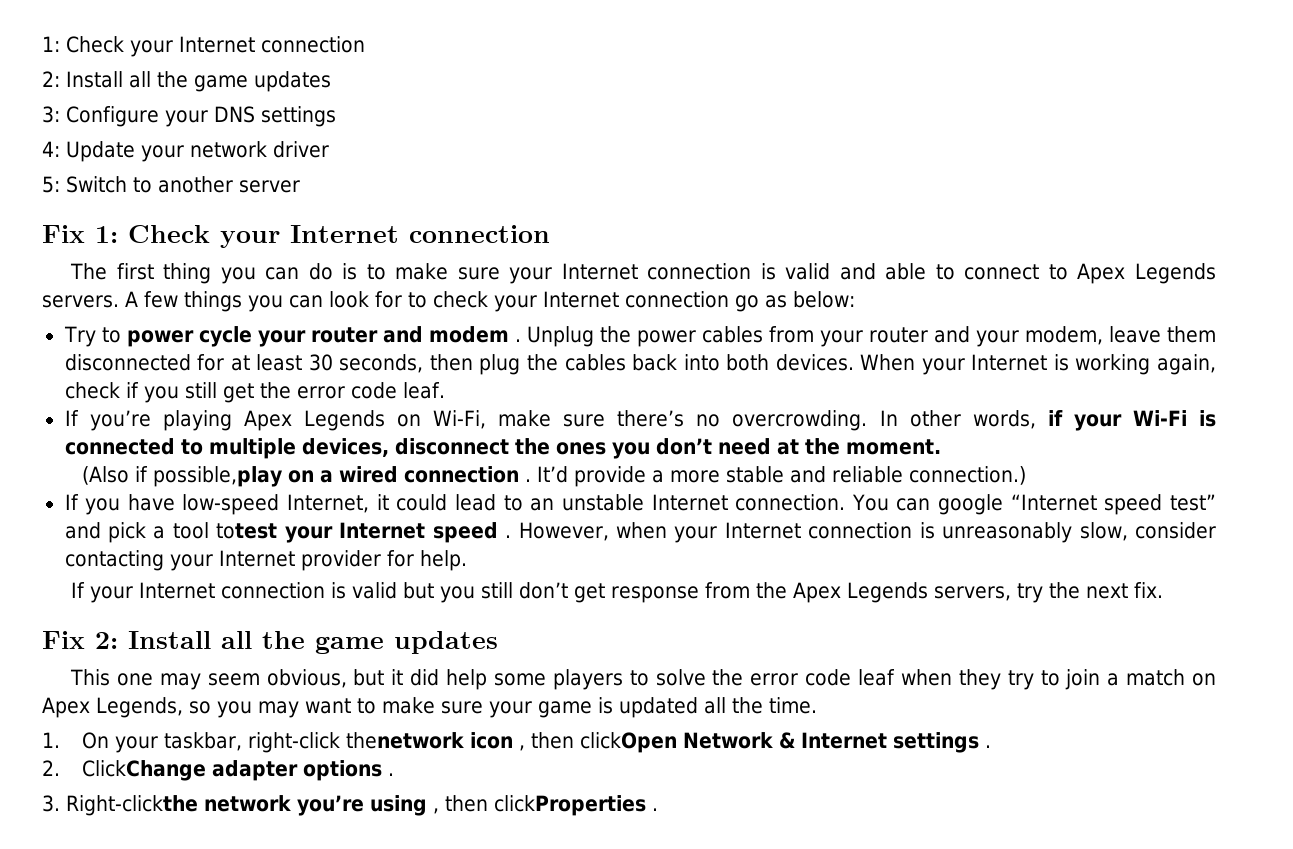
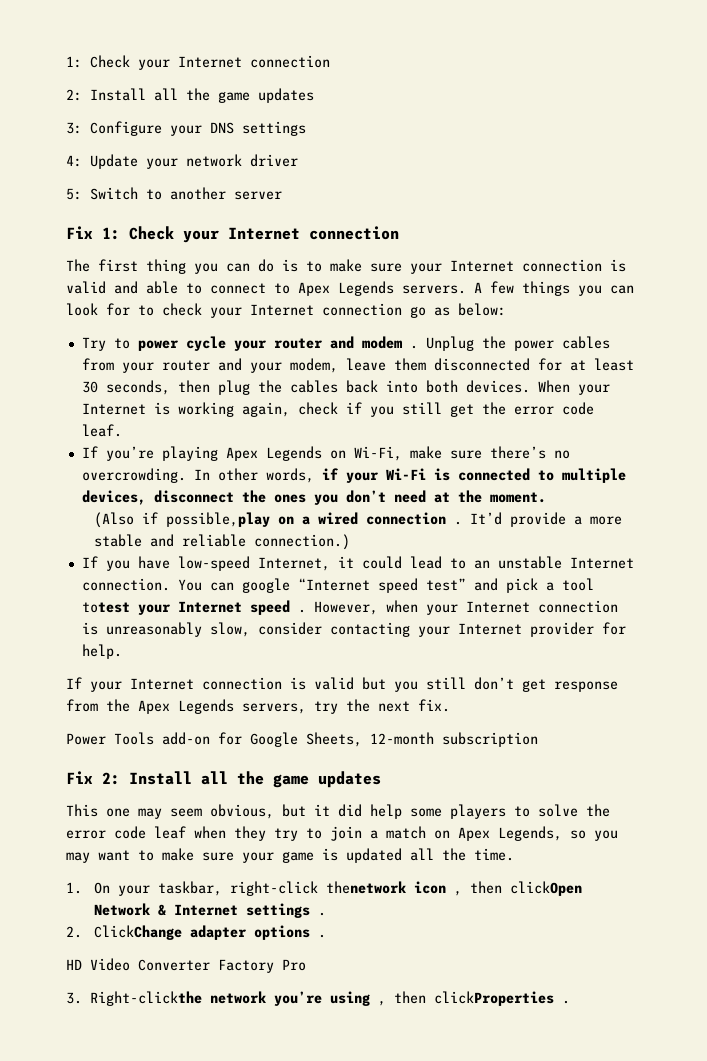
+ Power Tools add-on for Google Sheets, 12-month subscription
+ HD Video Converter Factory Pro

